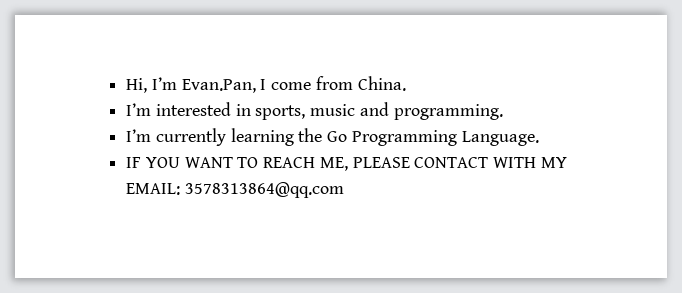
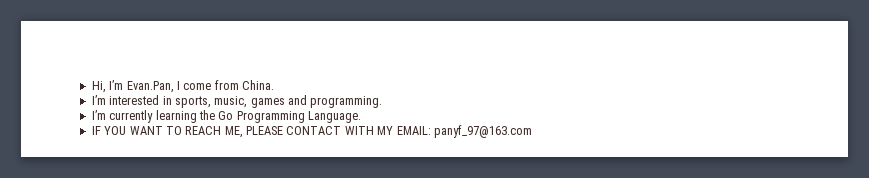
- I’m interested in sports, music and programming.
+ I’m interested in sports, music, games and programming.
- IF YOU WANT TO REACH ME, PLEASE CONTACT WITH MY EMAIL: 3578313864@qq.com
+ IF YOU WANT TO REACH ME, PLEASE CONTACT WITH MY EMAIL: panyf_97@163.com

